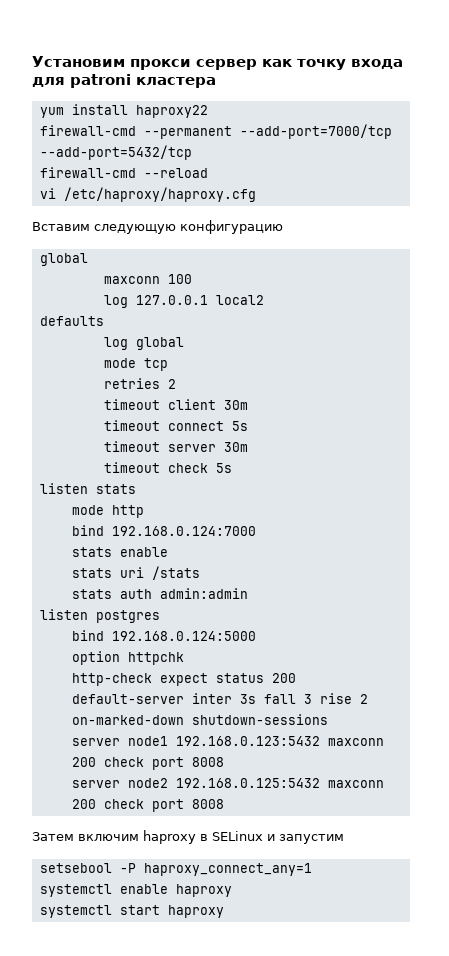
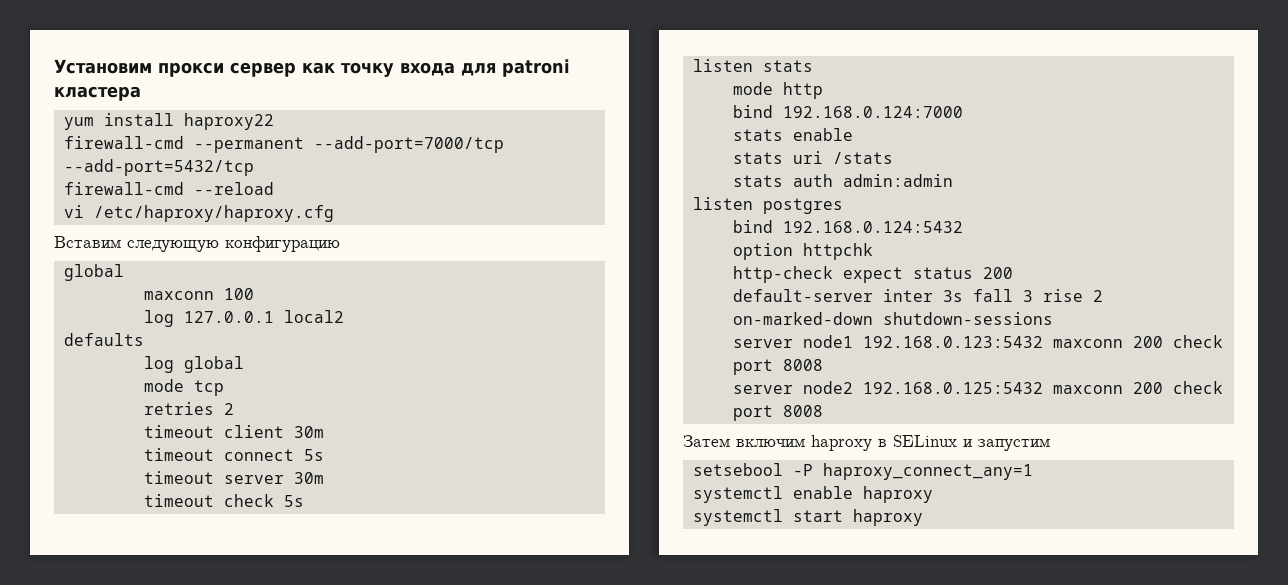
- bind 192.168.0.124:5000
+ bind 192.168.0.124:5432

